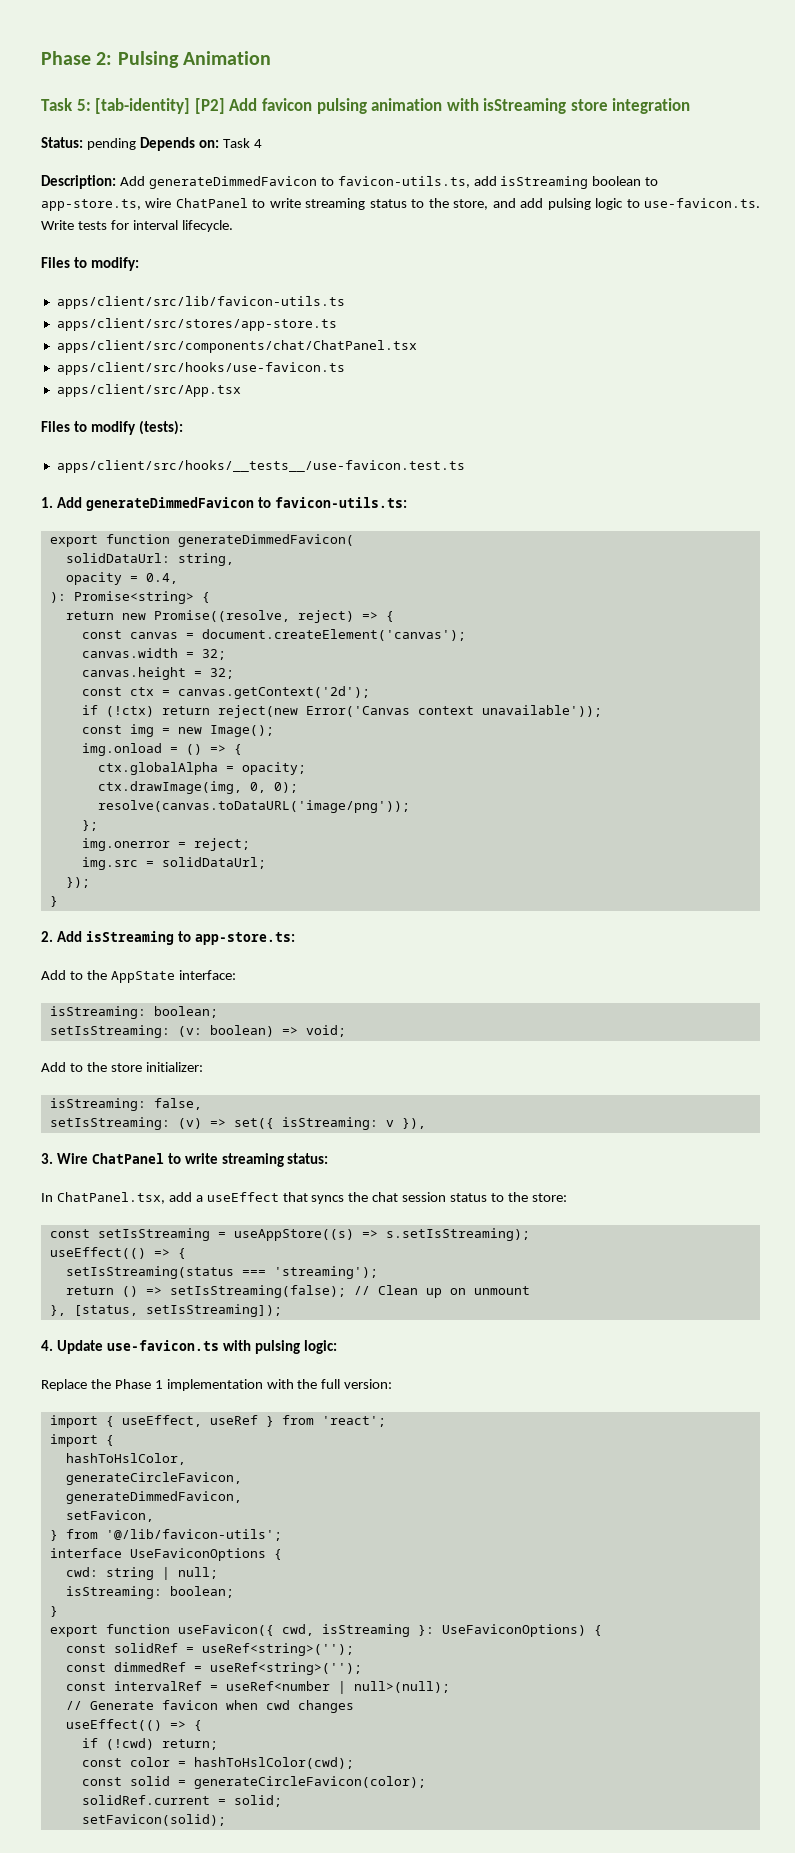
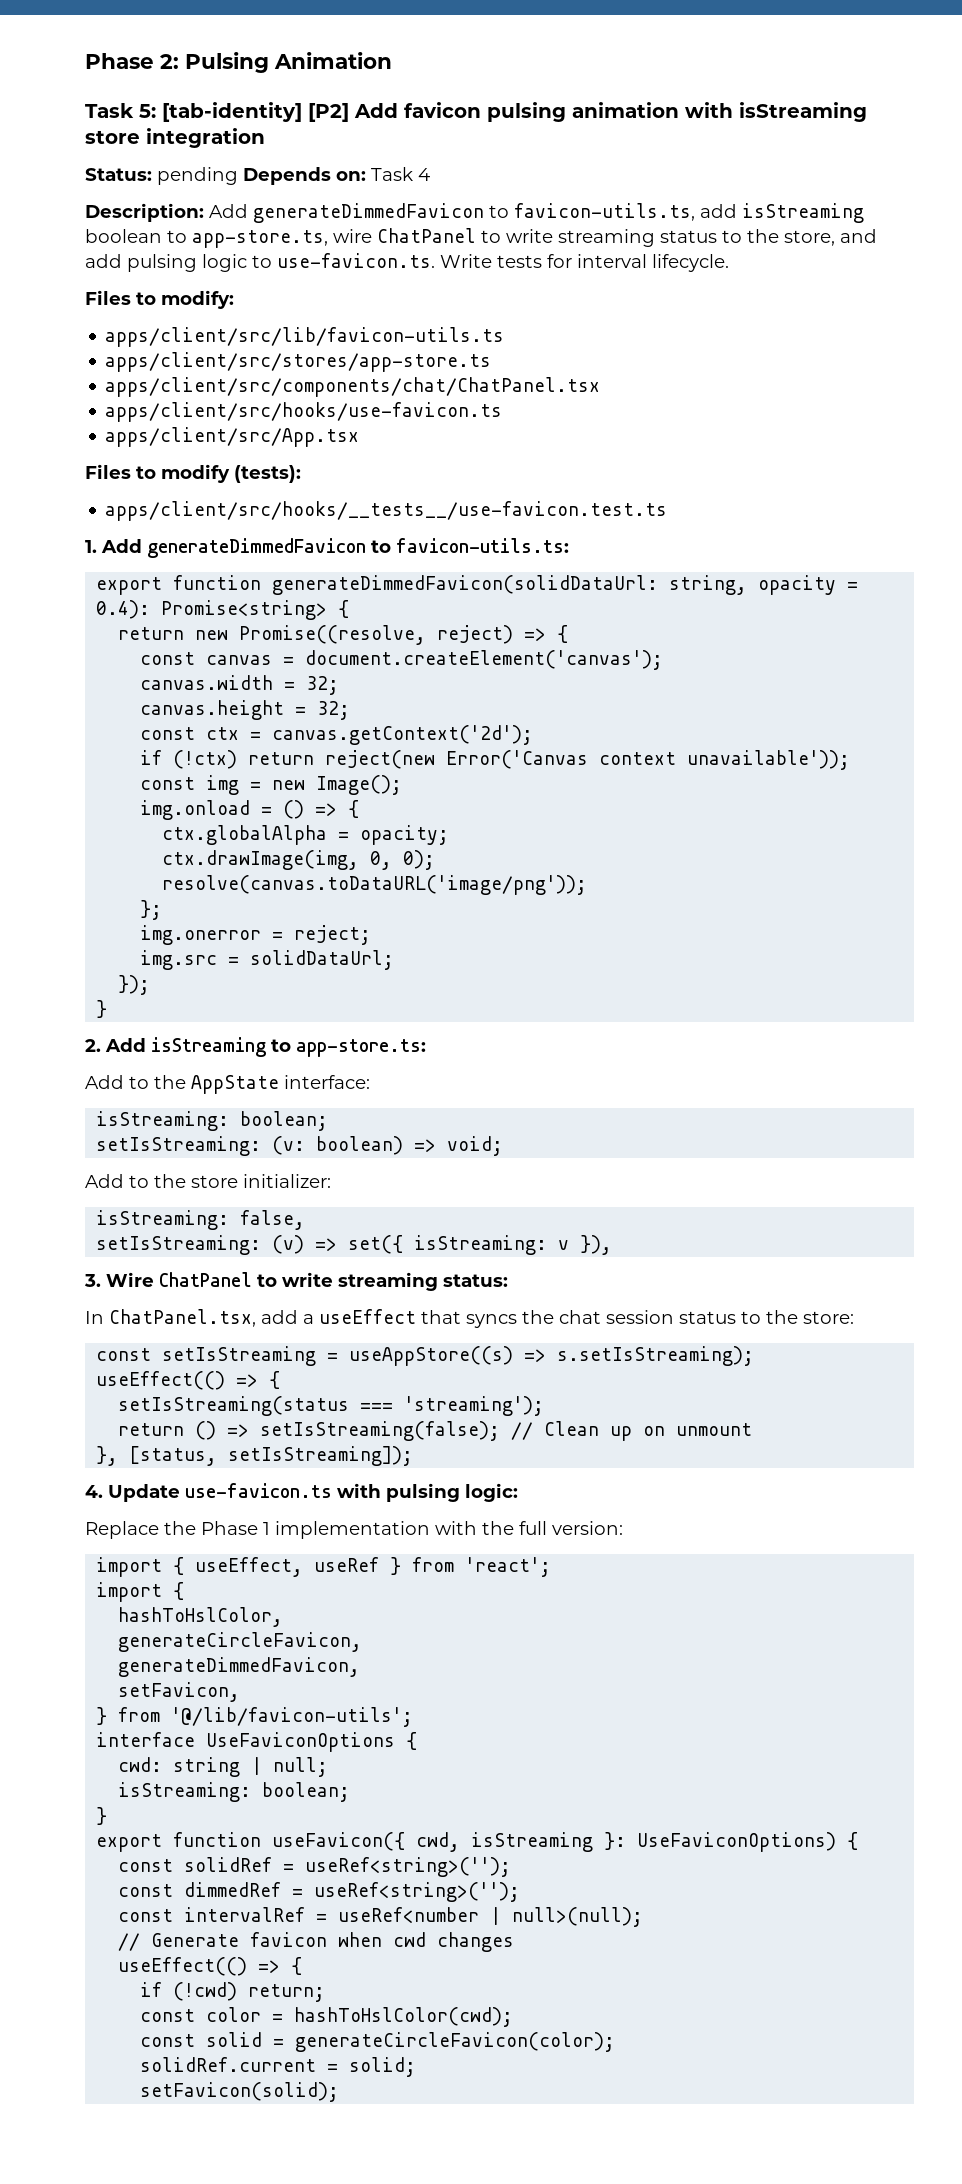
- export function generateDimmedFavicon(
- solidDataUrl: string,
- opacity = 0.4,
- ): Promise<string> {
+ export function generateDimmedFavicon(solidDataUrl: string, opacity = 0.4): Promise<string> {

